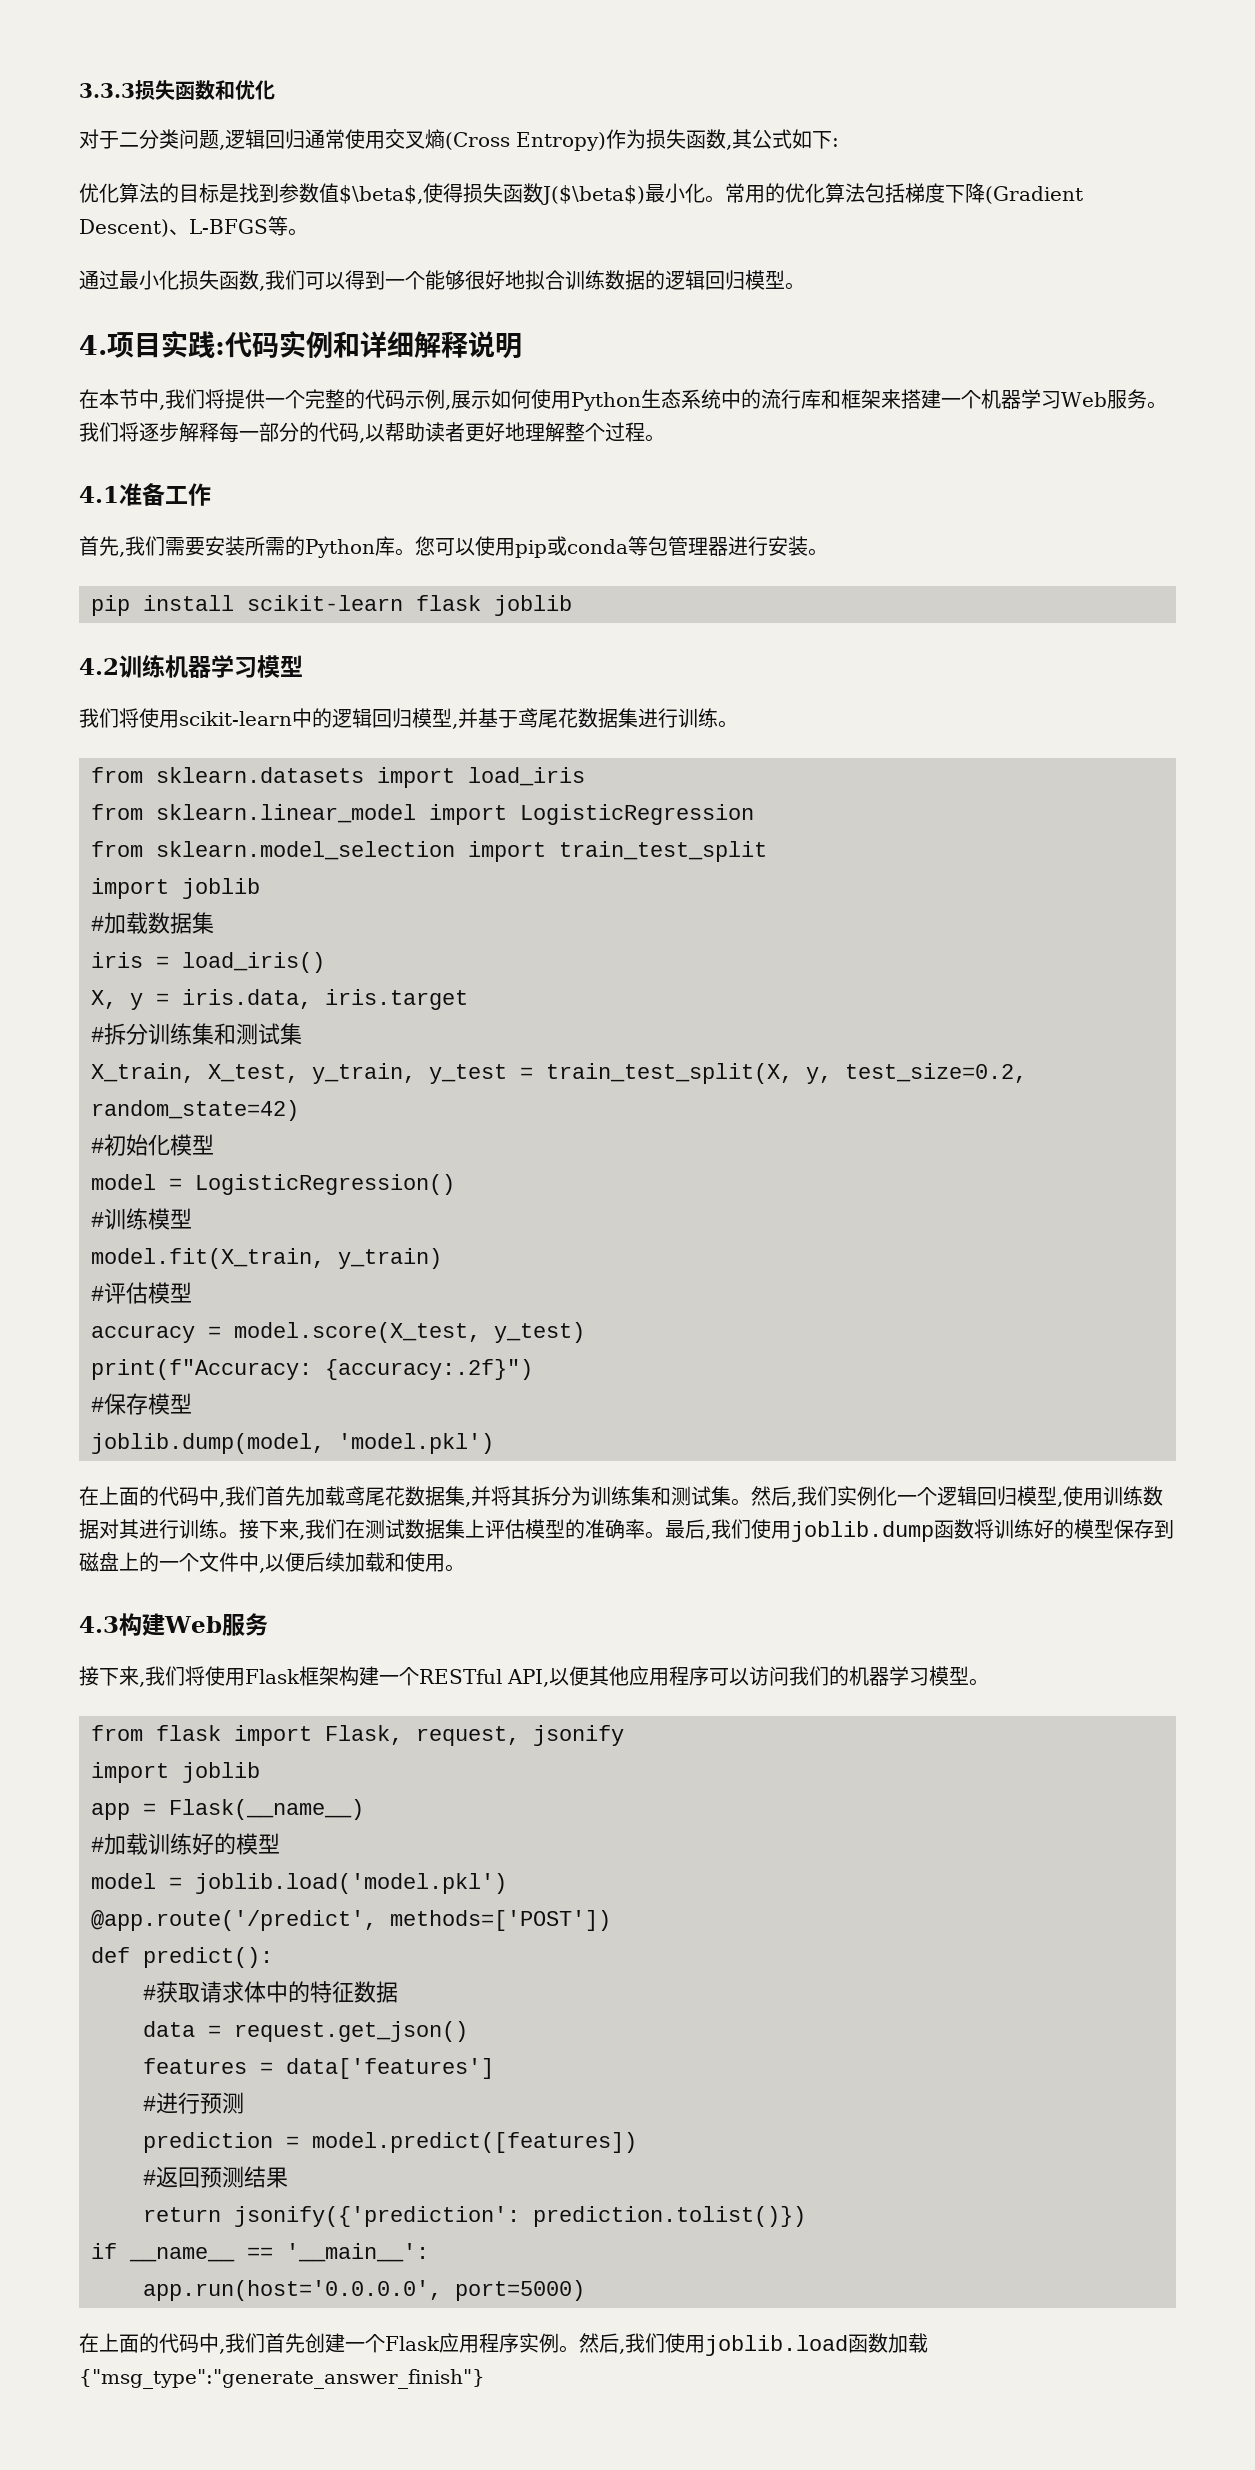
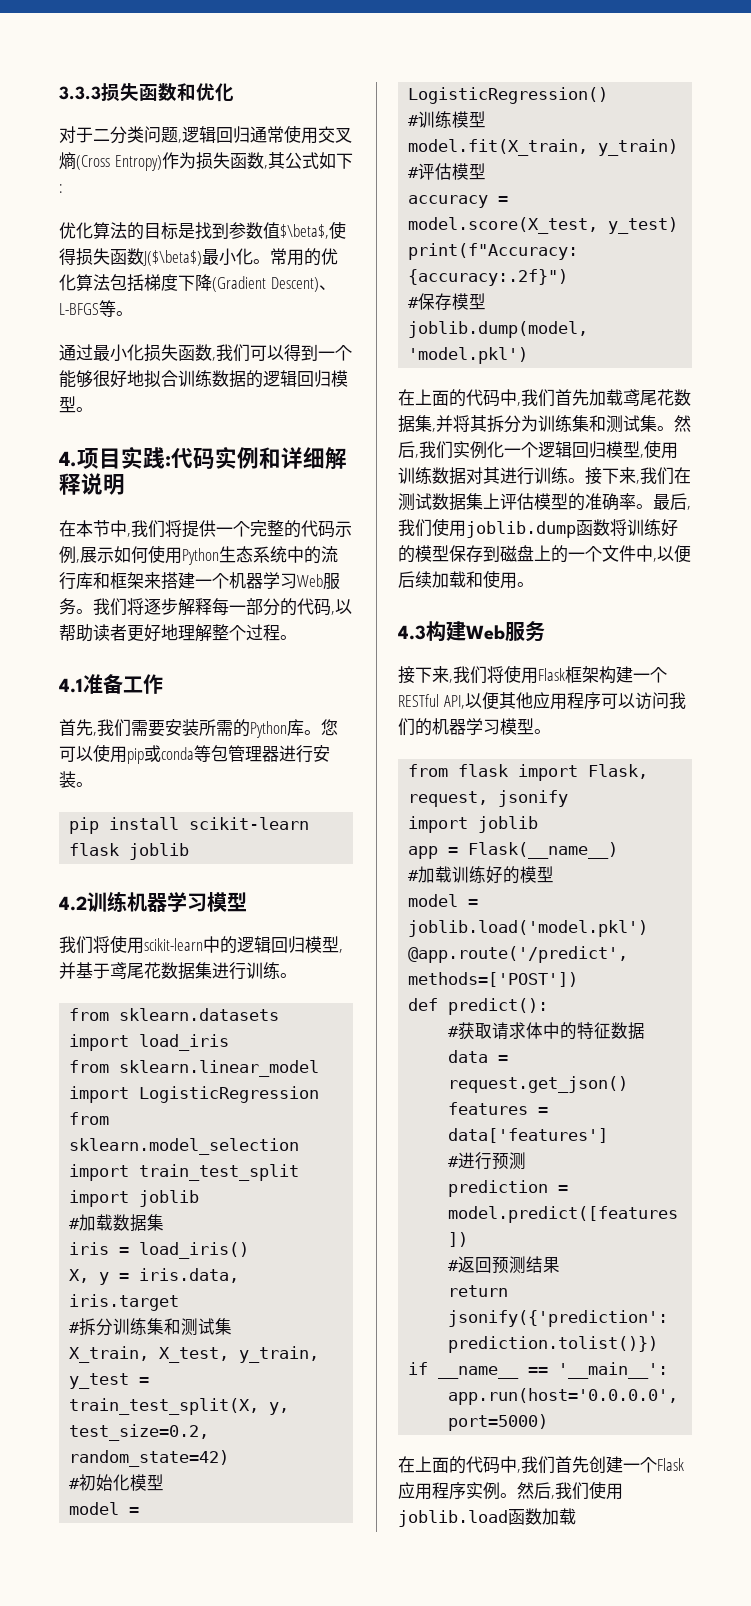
- 然后,我们使用joblib.load函数加载{"msg_type":"generate_answer_finish"}
+ 然后,我们使用joblib.load函数加载

